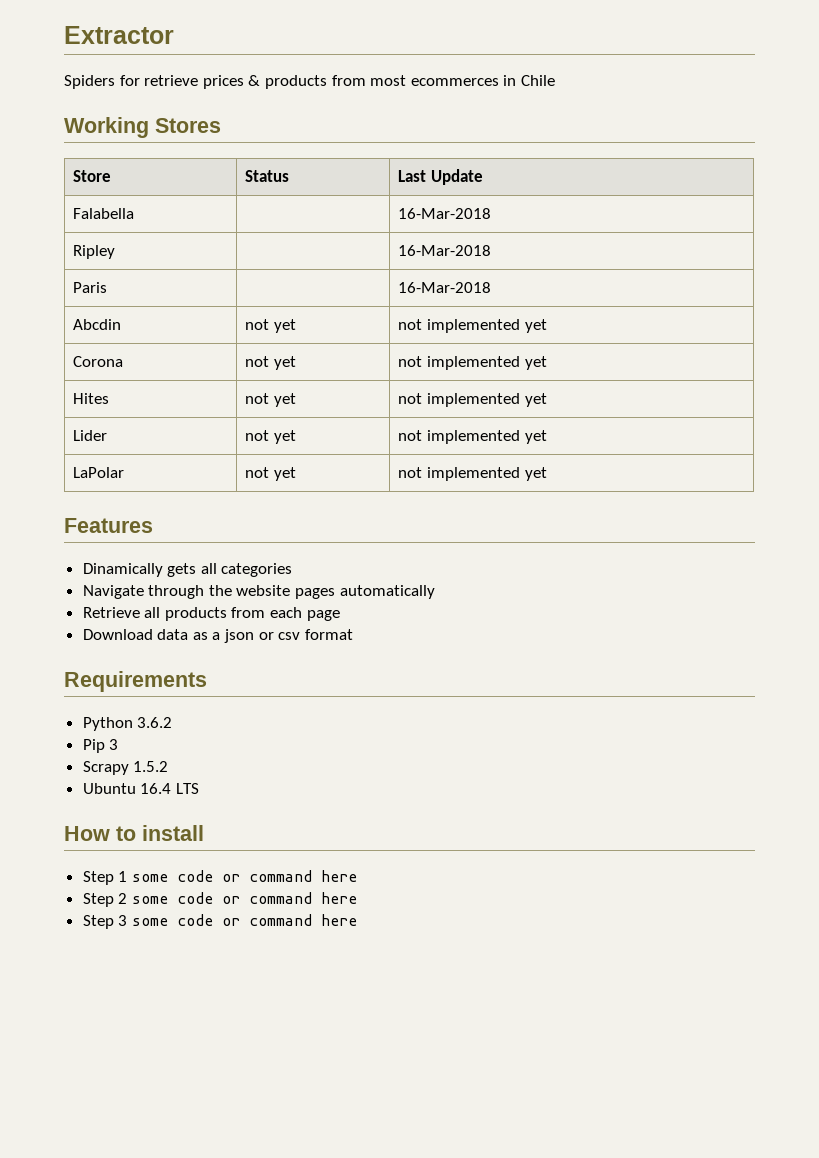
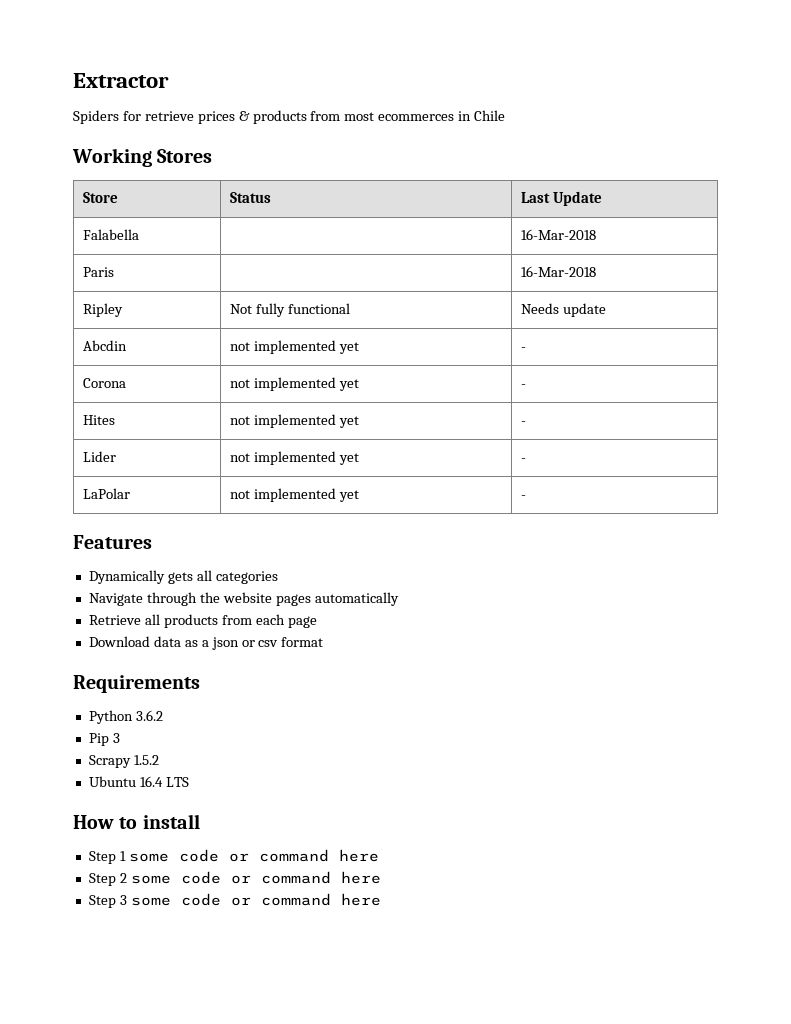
- Ripley | | 16-Mar-2018
+ Ripley | Not fully functional | Needs update
- Abcdin | not yet | not implemented yet
+ Abcdin | not implemented yet | -
- Corona | not yet | not implemented yet
- Hites | not yet | not implemented yet
- Lider | not yet | not implemented yet
- LaPolar | not yet | not implemented yet
+ Corona | not implemented yet | -
+ Hites | not implemented yet | -
+ Lider | not implemented yet | -
+ LaPolar | not implemented yet | -
- Dinamically gets all categories
+ Dynamically gets all categories

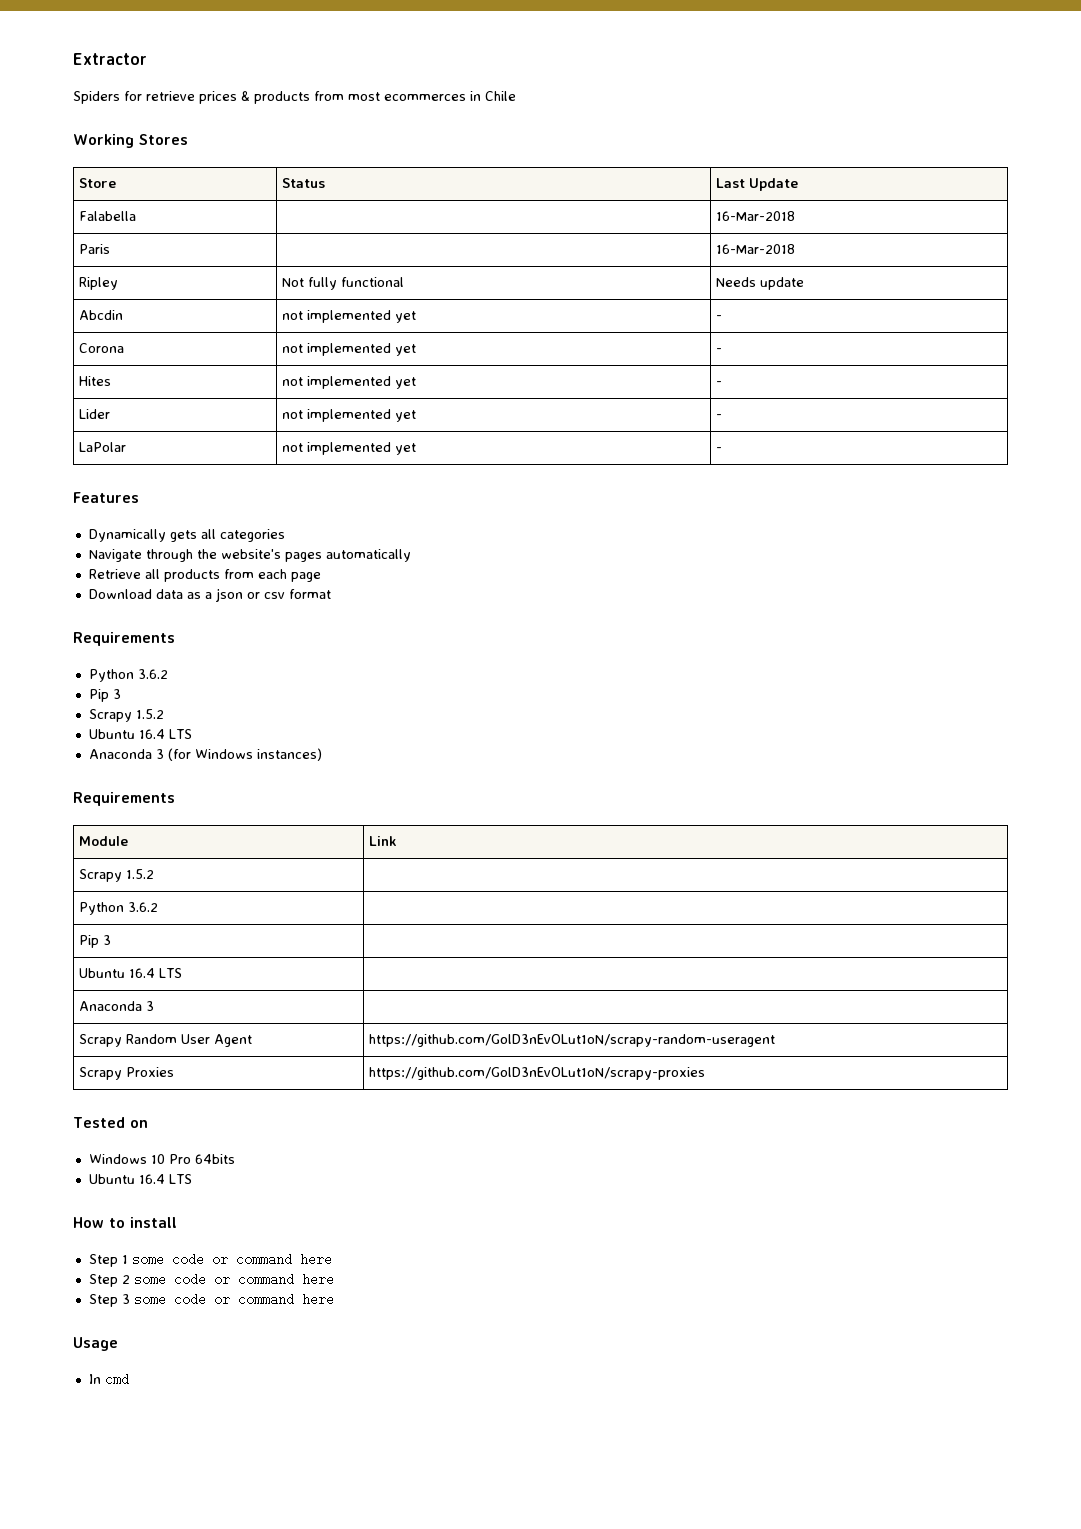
- Navigate through the website pages automatically
+ Navigate through the website's pages automatically
+ Anaconda 3 (for Windows instances)
+ Requirements
+ Module | Link
+ Scrapy 1.5.2 |
+ Python 3.6.2 |
+ Pip 3 |
+ Ubuntu 16.4 LTS |
+ Anaconda 3 |
+ Scrapy Random User Agent | https://github.com/GolD3nEvOLut1oN/scrapy-random-useragent
+ Scrapy Proxies | https://github.com/GolD3nEvOLut1oN/scrapy-proxies
+ Tested on
+ Windows 10 Pro 64bits
+ Ubuntu 16.4 LTS
+ Usage
+ In cmd

